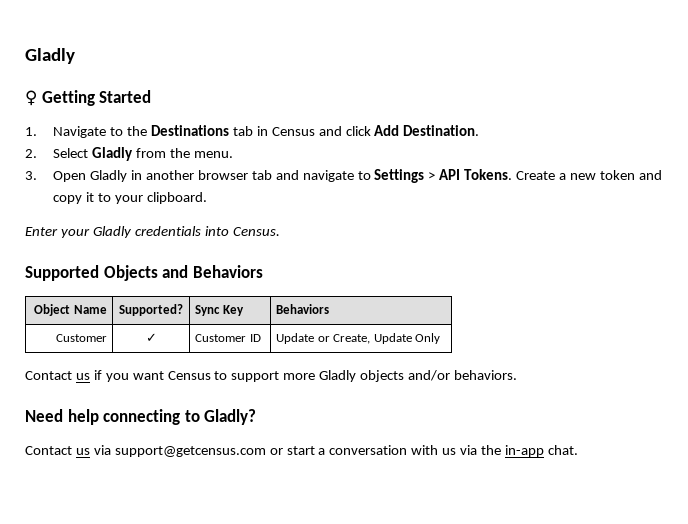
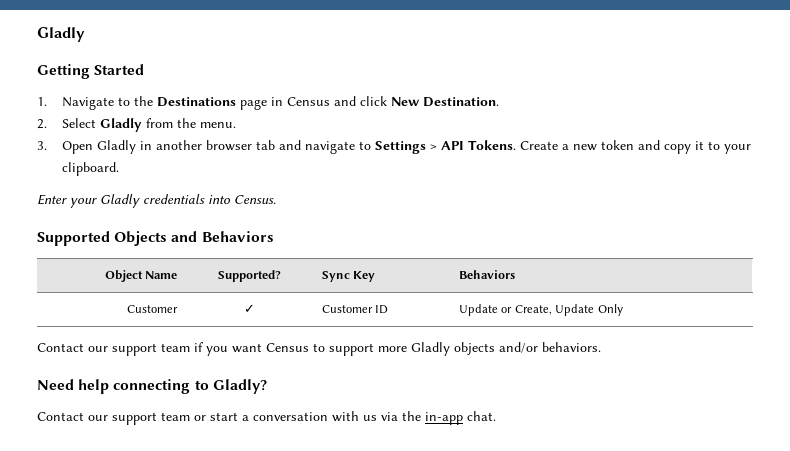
- ♀ Getting Started
+ Getting Started
- 1. Navigate to the Destinations tab in Census and click Add Destination.
+ 1. Navigate to the Destinations page in Census and click New Destination.
- Contact us if you want Census to support more Gladly objects and/or behaviors.
+ Contact our support team if you want Census to support more Gladly objects and/or behaviors.
- Contact us via support@getcensus.com or start a conversation with us via the in-app chat.
+ Contact our support team or start a conversation with us via the in-app chat.

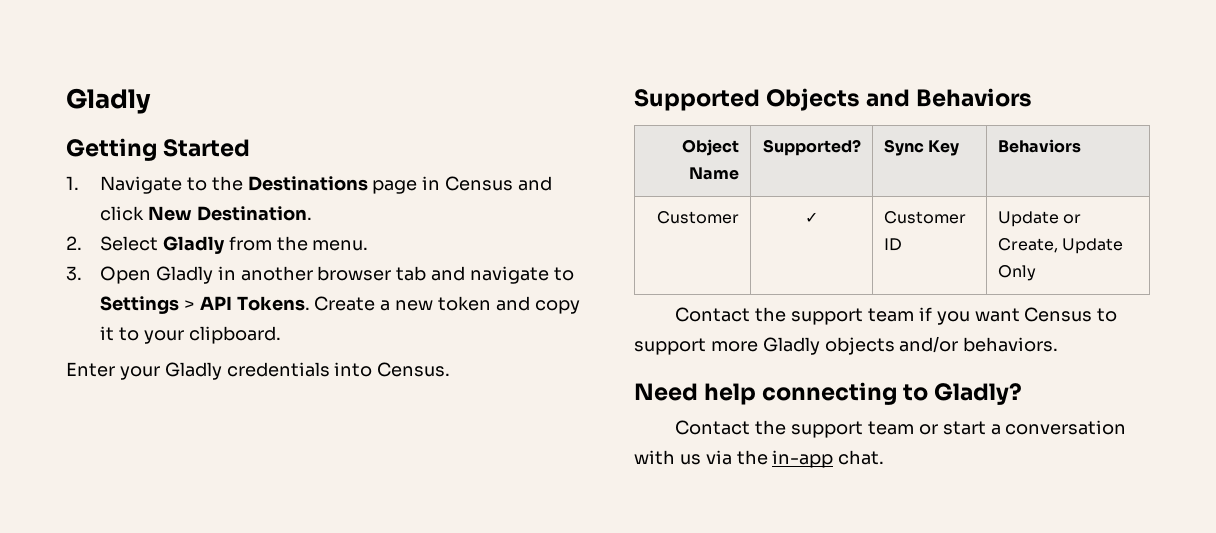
- Contact our support team if you want Census to support more Gladly objects and/or behaviors.
+ Contact the support team if you want Census to support more Gladly objects and/or behaviors.
- Contact our support team or start a conversation with us via the in-app chat.
+ Contact the support team or start a conversation with us via the in-app chat.

